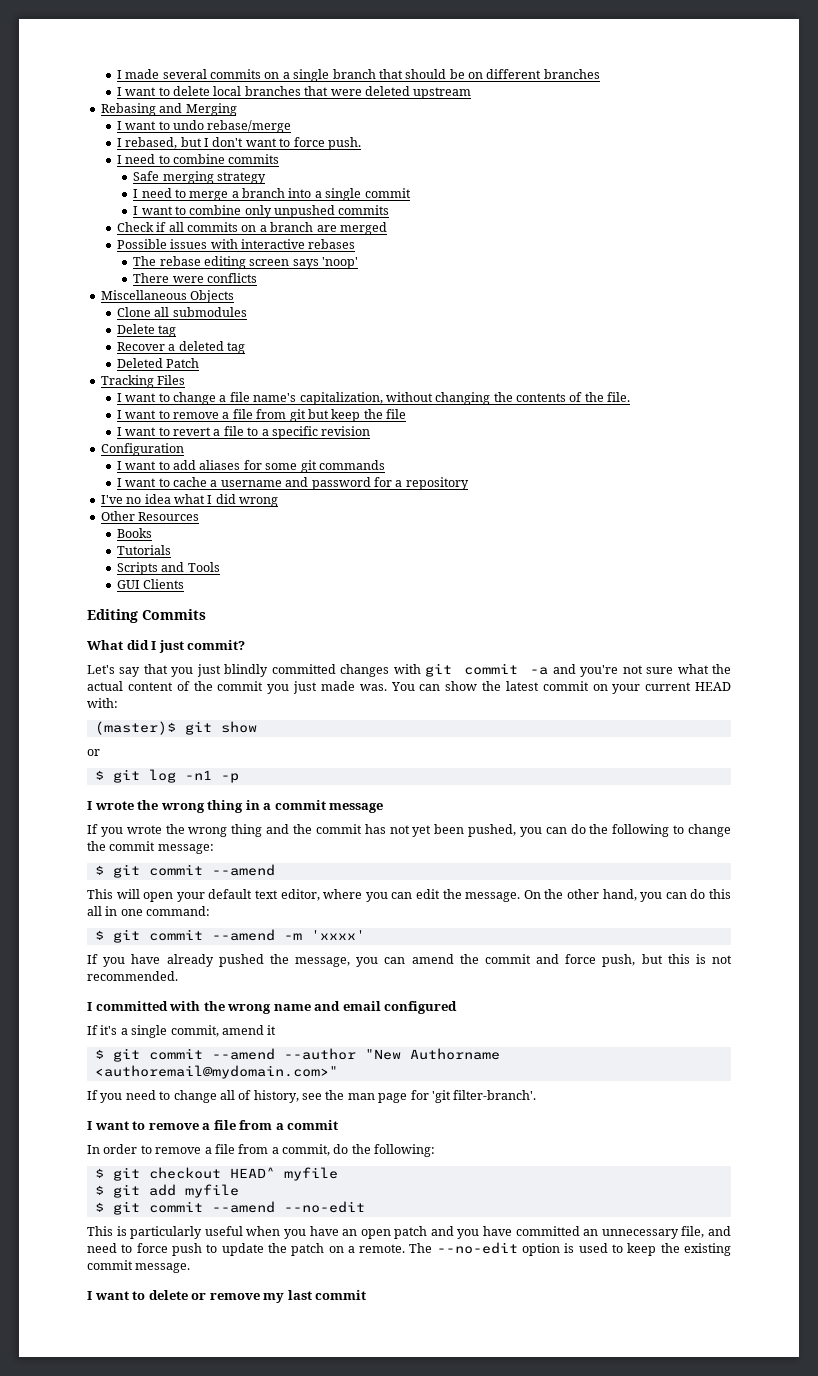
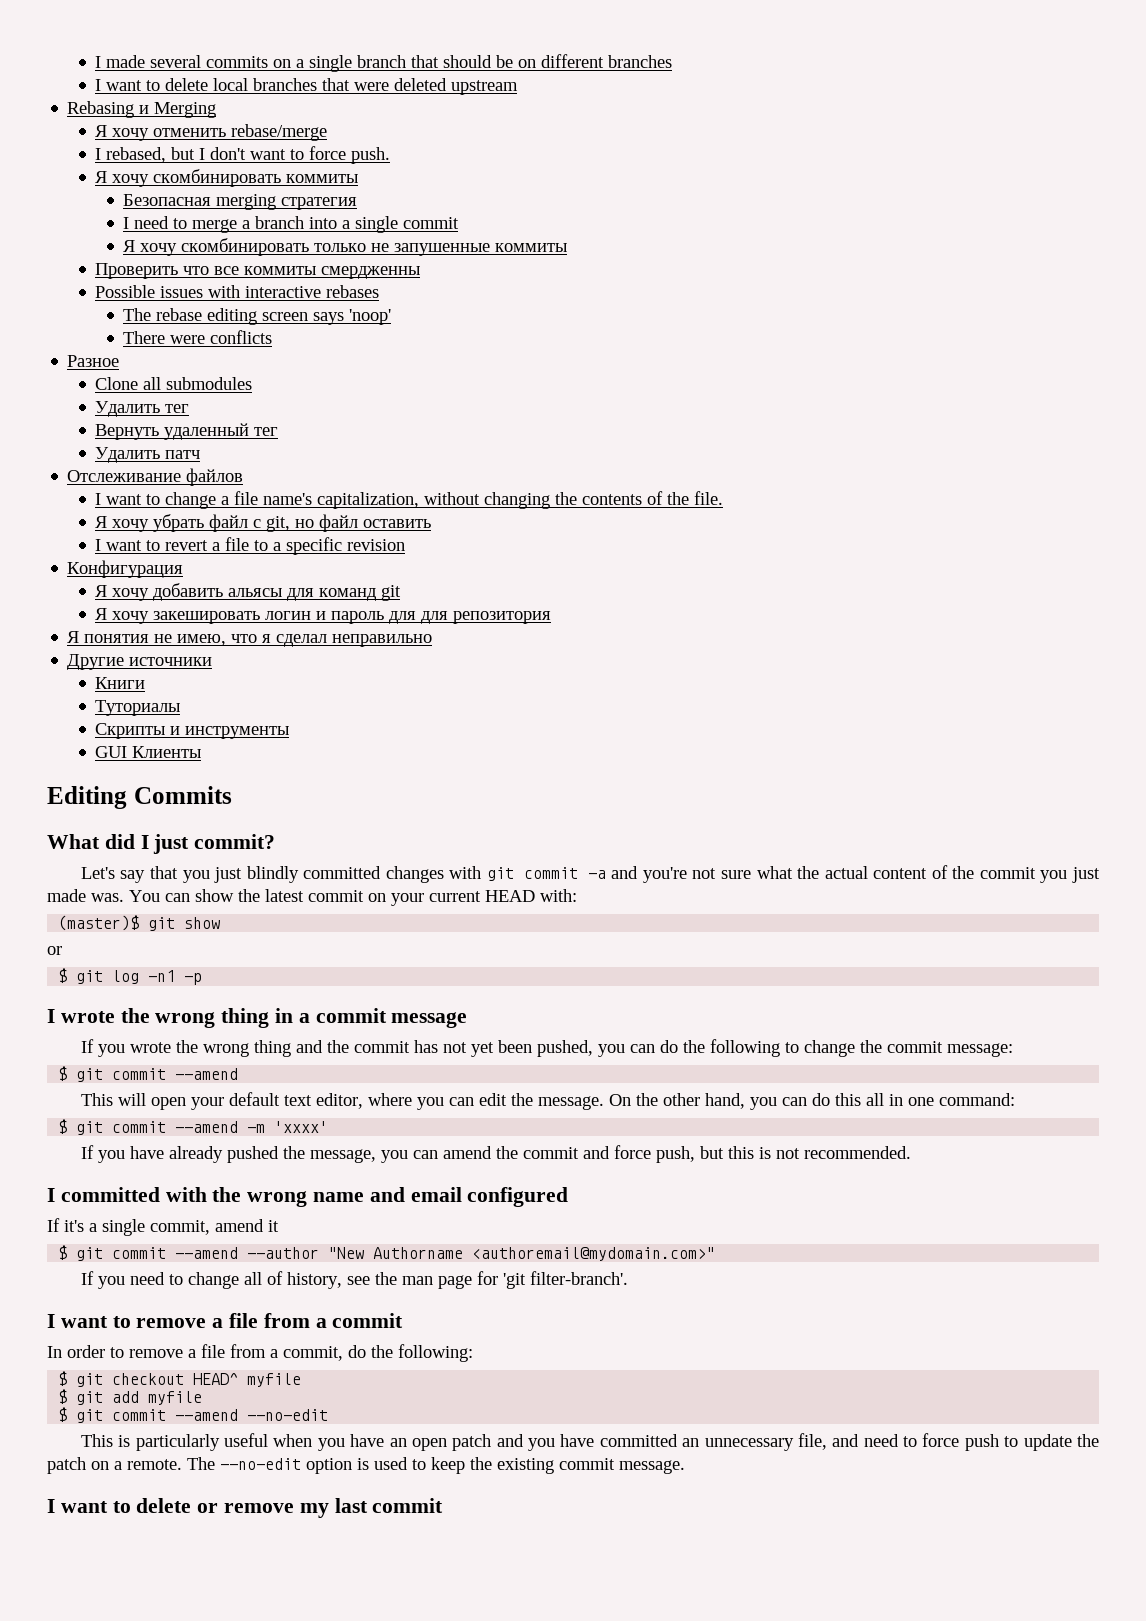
- Rebasing and Merging
+ Rebasing и Merging
- I want to undo rebase/merge
+ Я хочу отменить rebase/merge
- I need to combine commits
- Safe merging strategy
+ Я хочу скомбинировать коммиты
+ Безопасная merging стратегия
- I want to combine only unpushed commits
- Check if all commits on a branch are merged
+ Я хочу скомбинировать только не запушенные коммиты
+ Проверить что все коммиты смердженны
- Miscellaneous Objects
+ Разное
- Delete tag
- Recover a deleted tag
- Deleted Patch
- Tracking Files
+ Удалить тег
+ Вернуть удаленный тег
+ Удалить патч
+ Отслеживание файлов
- I want to remove a file from git but keep the file
+ Я хочу убрать файл с git, но файл оставить
- Configuration
- I want to add aliases for some git commands
- I want to cache a username and password for a repository
- I've no idea what I did wrong
- Other Resources
- Books
- Tutorials
- Scripts and Tools
+ Конфигурация
+ Я хочу добавить альясы для команд git
+ Я хочу закешировать логин и пароль для для репозитория
+ Я понятия не имею, что я сделал неправильно
+ Другие источники
+ Книги
+ Туториалы
+ Скрипты и инструменты
- GUI Clients
+ GUI Клиенты

